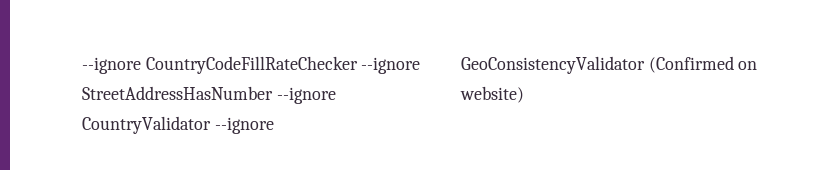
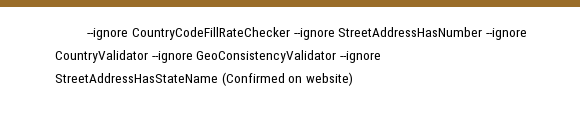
- --ignore CountryCodeFillRateChecker --ignore StreetAddressHasNumber --ignore CountryValidator --ignore GeoConsistencyValidator (Confirmed on website)
+ --ignore CountryCodeFillRateChecker --ignore StreetAddressHasNumber --ignore CountryValidator --ignore GeoConsistencyValidator --ignore StreetAddressHasStateName (Confirmed on website)

